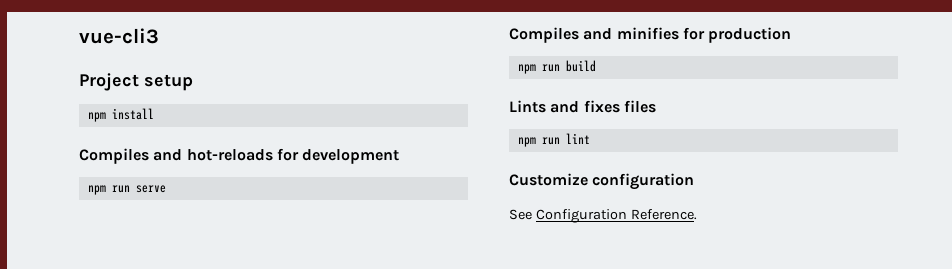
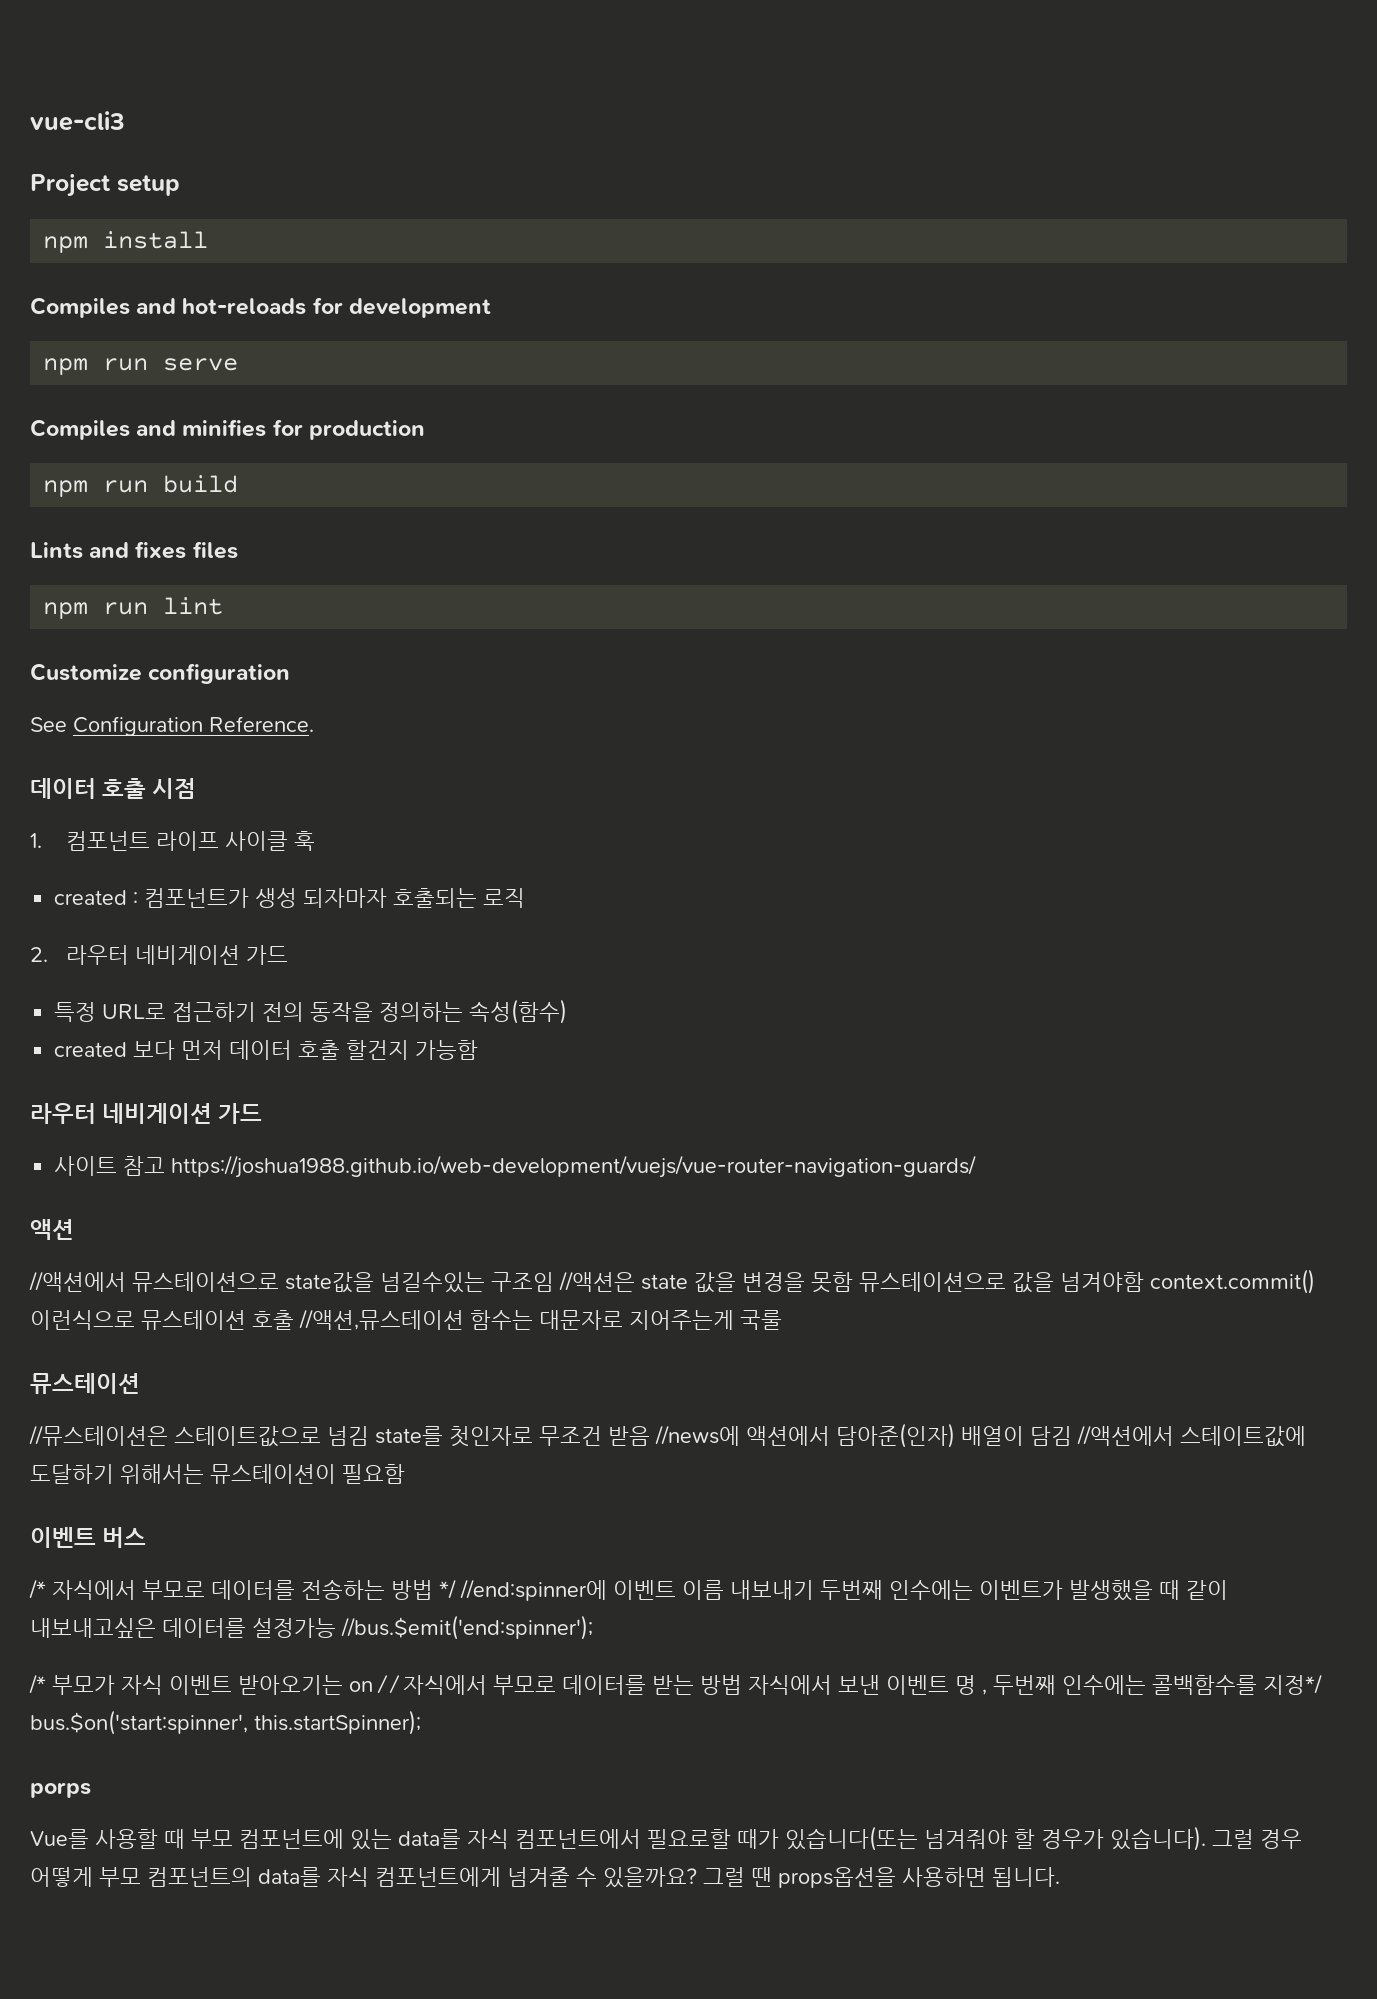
+ 데이터 호출 시점
+ 1. 컴포넌트 라이프 사이클 훅
+ created : 컴포넌트가 생성 되자마자 호출되는 로직
+ 2. 라우터 네비게이션 가드
+ 특정 URL로 접근하기 전의 동작을 정의하는 속성(함수)
+ created 보다 먼저 데이터 호출 할건지 가능함
+ 라우터 네비게이션 가드
+ 사이트 참고 https://joshua1988.github.io/web-development/vuejs/vue-router-navigation-guards/
+ 액션
+ //액션에서 뮤스테이션으로 state값을 넘길수있는 구조임 //액션은 state 값을 변경을 못함 뮤스테이션으로 값을 넘겨야함 context.commit() 이런식으로 뮤스테이션 호출 //액션,뮤스테이션 함수는 대문자로 지어주는게 국룰
+ 뮤스테이션
+ //뮤스테이션은 스테이트값으로 넘김 state를 첫인자로 무조건 받음 //news에 액션에서 담아준(인자) 배열이 담김 //액션에서 스테이트값에 도달하기 위해서는 뮤스테이션이 필요함
+ 이벤트 버스
+ /* 자식에서 부모로 데이터를 전송하는 방법 */ //end:spinner에 이벤트 이름 내보내기 두번째 인수에는 이벤트가 발생했을 때 같이 내보내고싶은 데이터를 설정가능 //bus.$emit('end:spinner');
+ /* 부모가 자식 이벤트 받아오기는 on / / 자식에서 부모로 데이터를 받는 방법 자식에서 보낸 이벤트 명 , 두번째 인수에는 콜백함수를 지정*/ bus.$on('start:spinner', this.startSpinner);
+ porps
+ Vue를 사용할 때 부모 컴포넌트에 있는 data를 자식 컴포넌트에서 필요로할 때가 있습니다(또는 넘겨줘야 할 경우가 있습니다). 그럴 경우 어떻게 부모 컴포넌트의 data를 자식 컴포넌트에게 넘겨줄 수 있을까요? 그럴 땐 props옵션을 사용하면 됩니다.

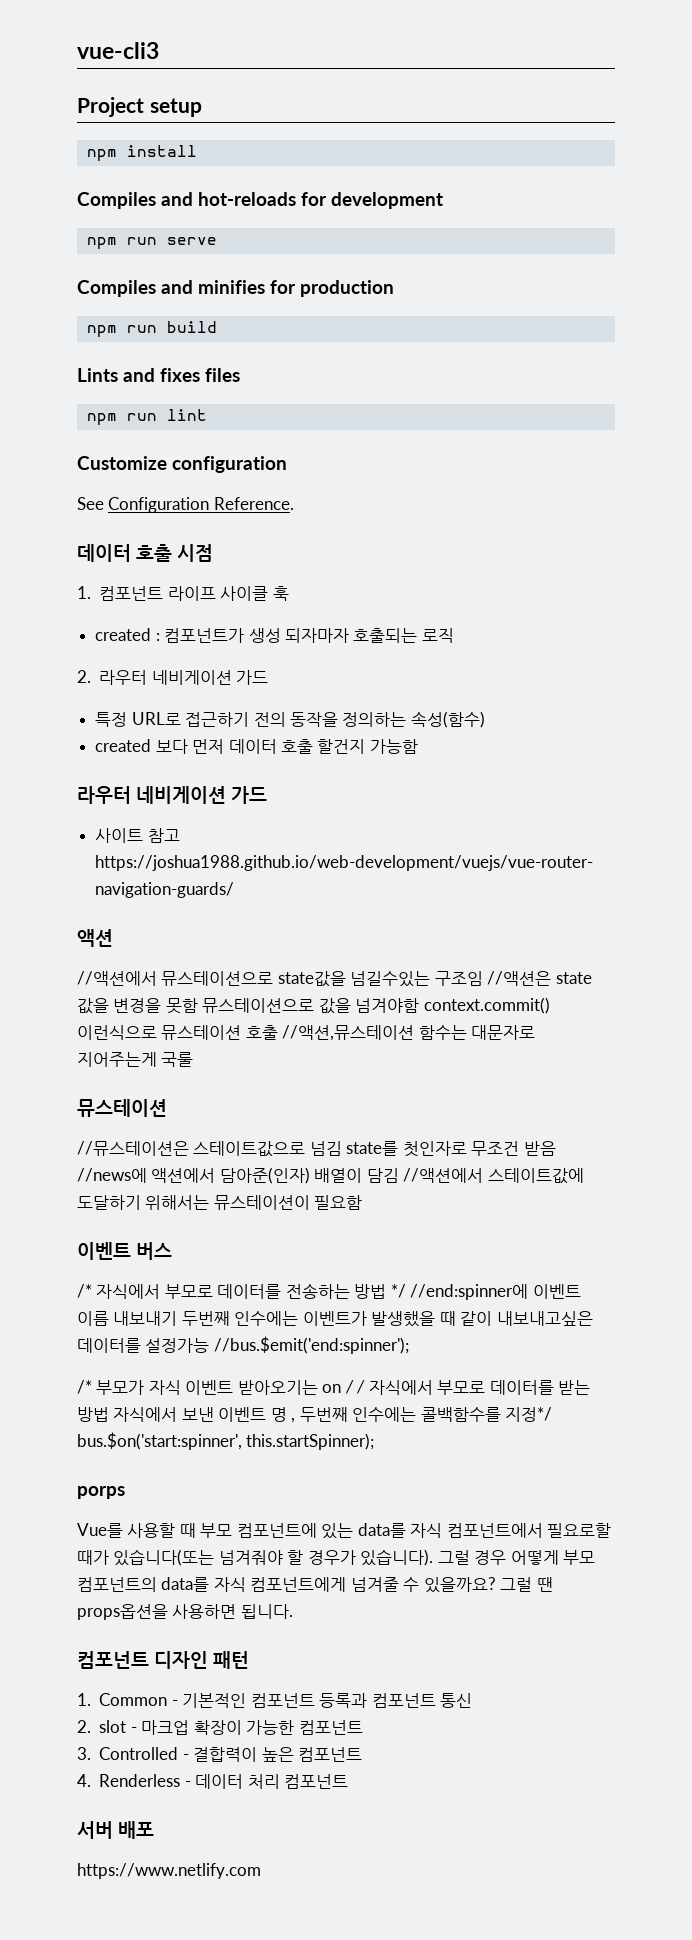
+ 컴포넌트 디자인 패턴
+ 1. Common - 기본적인 컴포넌트 등록과 컴포넌트 통신
+ 2. slot - 마크업 확장이 가능한 컴포넌트
+ 3. Controlled - 결합력이 높은 컴포넌트
+ 4. Renderless - 데이터 처리 컴포넌트
+ 서버 배포
+ https://www.netlify.com

